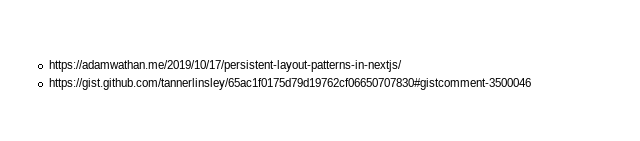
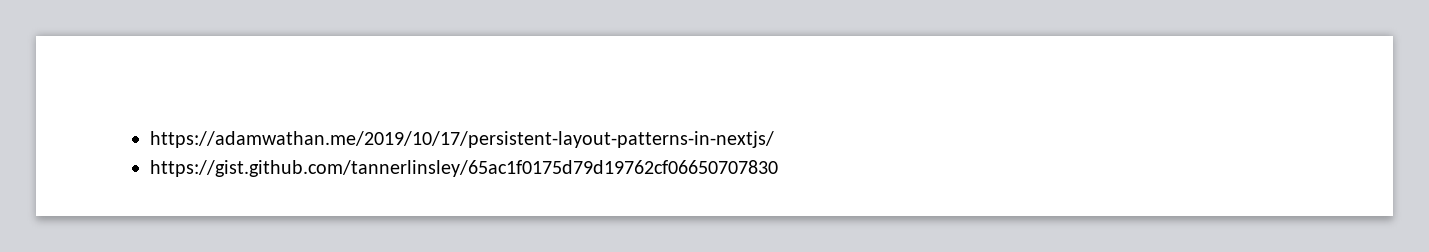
- https://gist.github.com/tannerlinsley/65ac1f0175d79d19762cf06650707830#gistcomment-3500046
+ https://gist.github.com/tannerlinsley/65ac1f0175d79d19762cf06650707830

